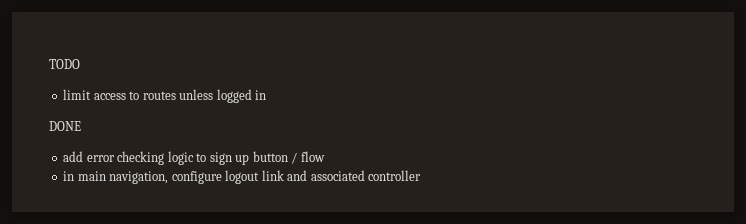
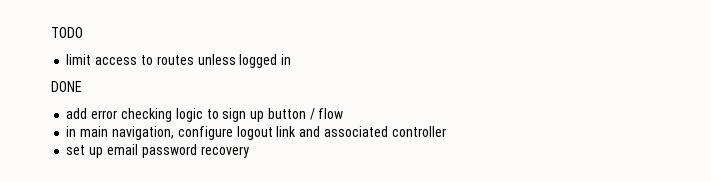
+ set up email password recovery

